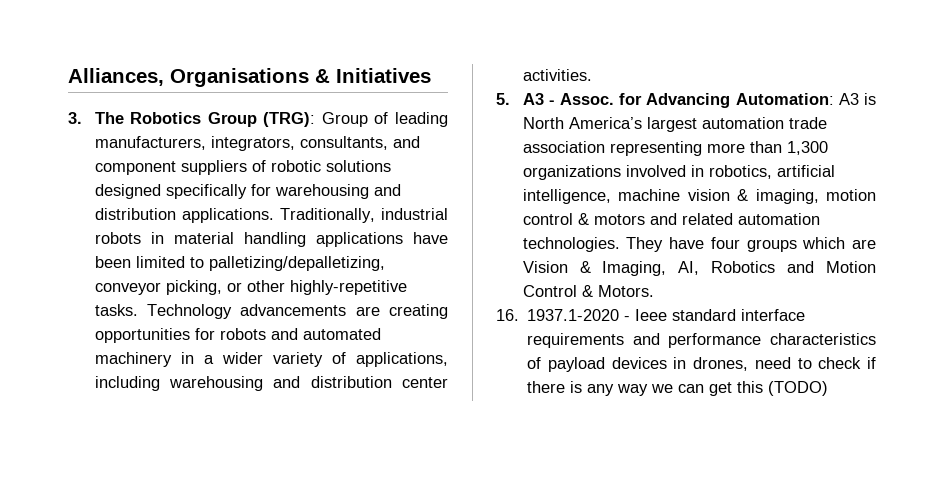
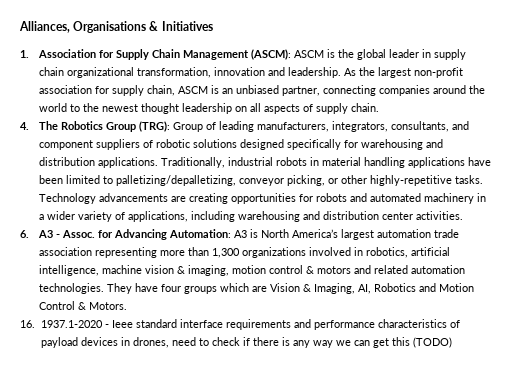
- 3. The Robotics Group (TRG): Group of leading manufacturers, integrators, consultants, and component suppliers of robotic solutions designed specifically for warehousing and distribution applications.
+ 1. Association for Supply Chain Management (ASCM): ASCM is the global leader in supply chain organizational transformation, innovation and leadership. As the largest non-profit association for supply chain, ASCM is an unbiased partner, connecting companies around the world to the newest thought leadership on all aspects of supply chain.
+ 4. The Robotics Group (TRG): Group of leading manufacturers, integrators, consultants, and component suppliers of robotic solutions designed specifically for warehousing and distribution applications.
- 5. A3 - Assoc. for Advancing Automation: A3 is North America’s largest automation trade association representing more than 1,300 organizations involved in robotics, artificial intelligence, machine vision & imaging, motion control & motors and related automation technologies.
+ 6. A3 - Assoc. for Advancing Automation: A3 is North America’s largest automation trade association representing more than 1,300 organizations involved in robotics, artificial intelligence, machine vision & imaging, motion control & motors and related automation technologies.

